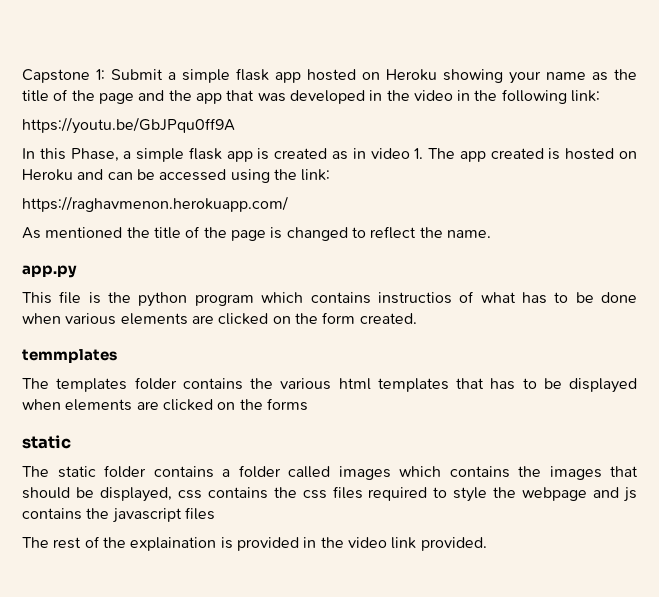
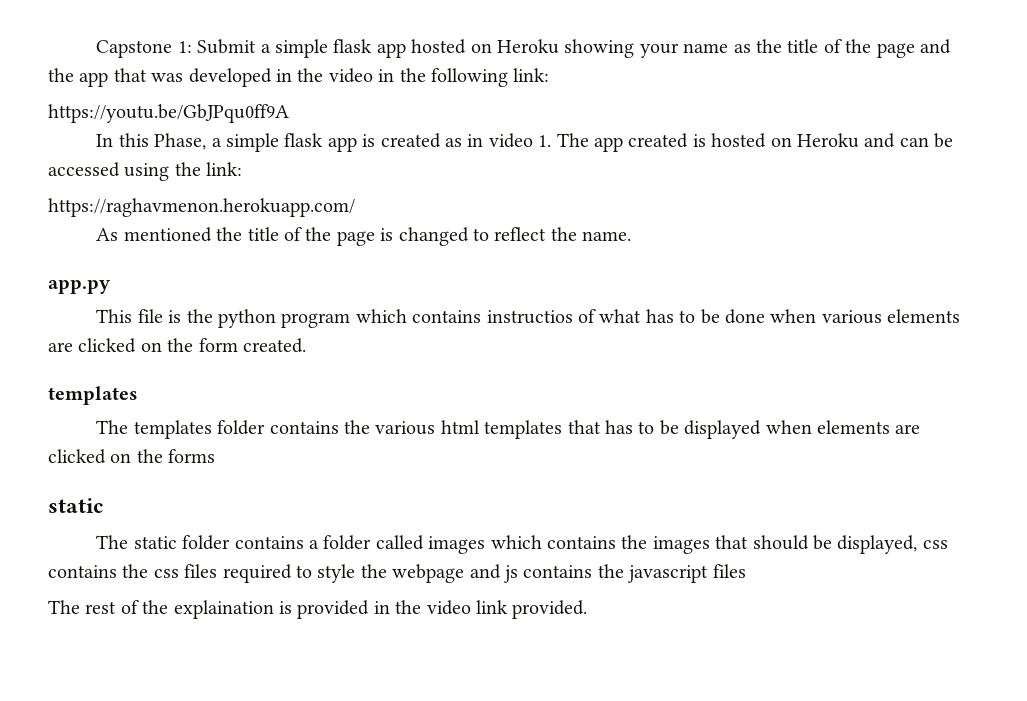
  This file is the python program which contains instructios of what has to be done when various elements are clicked on the form created.
- temmplates
+ templates

